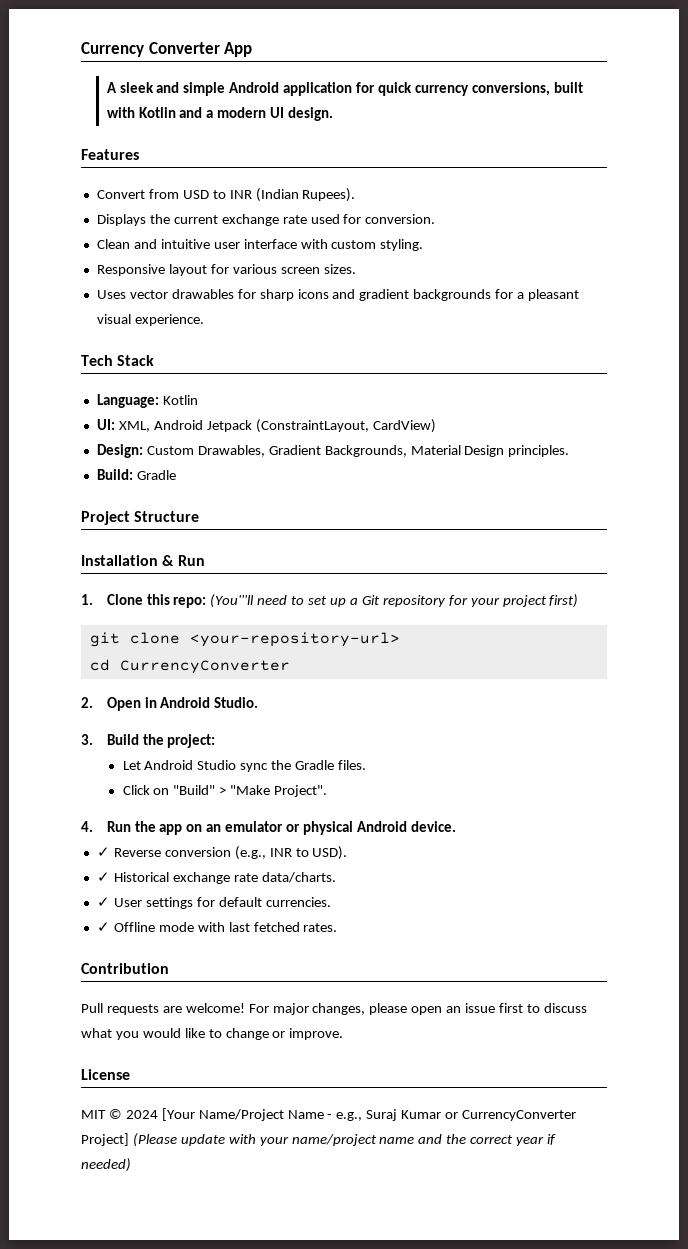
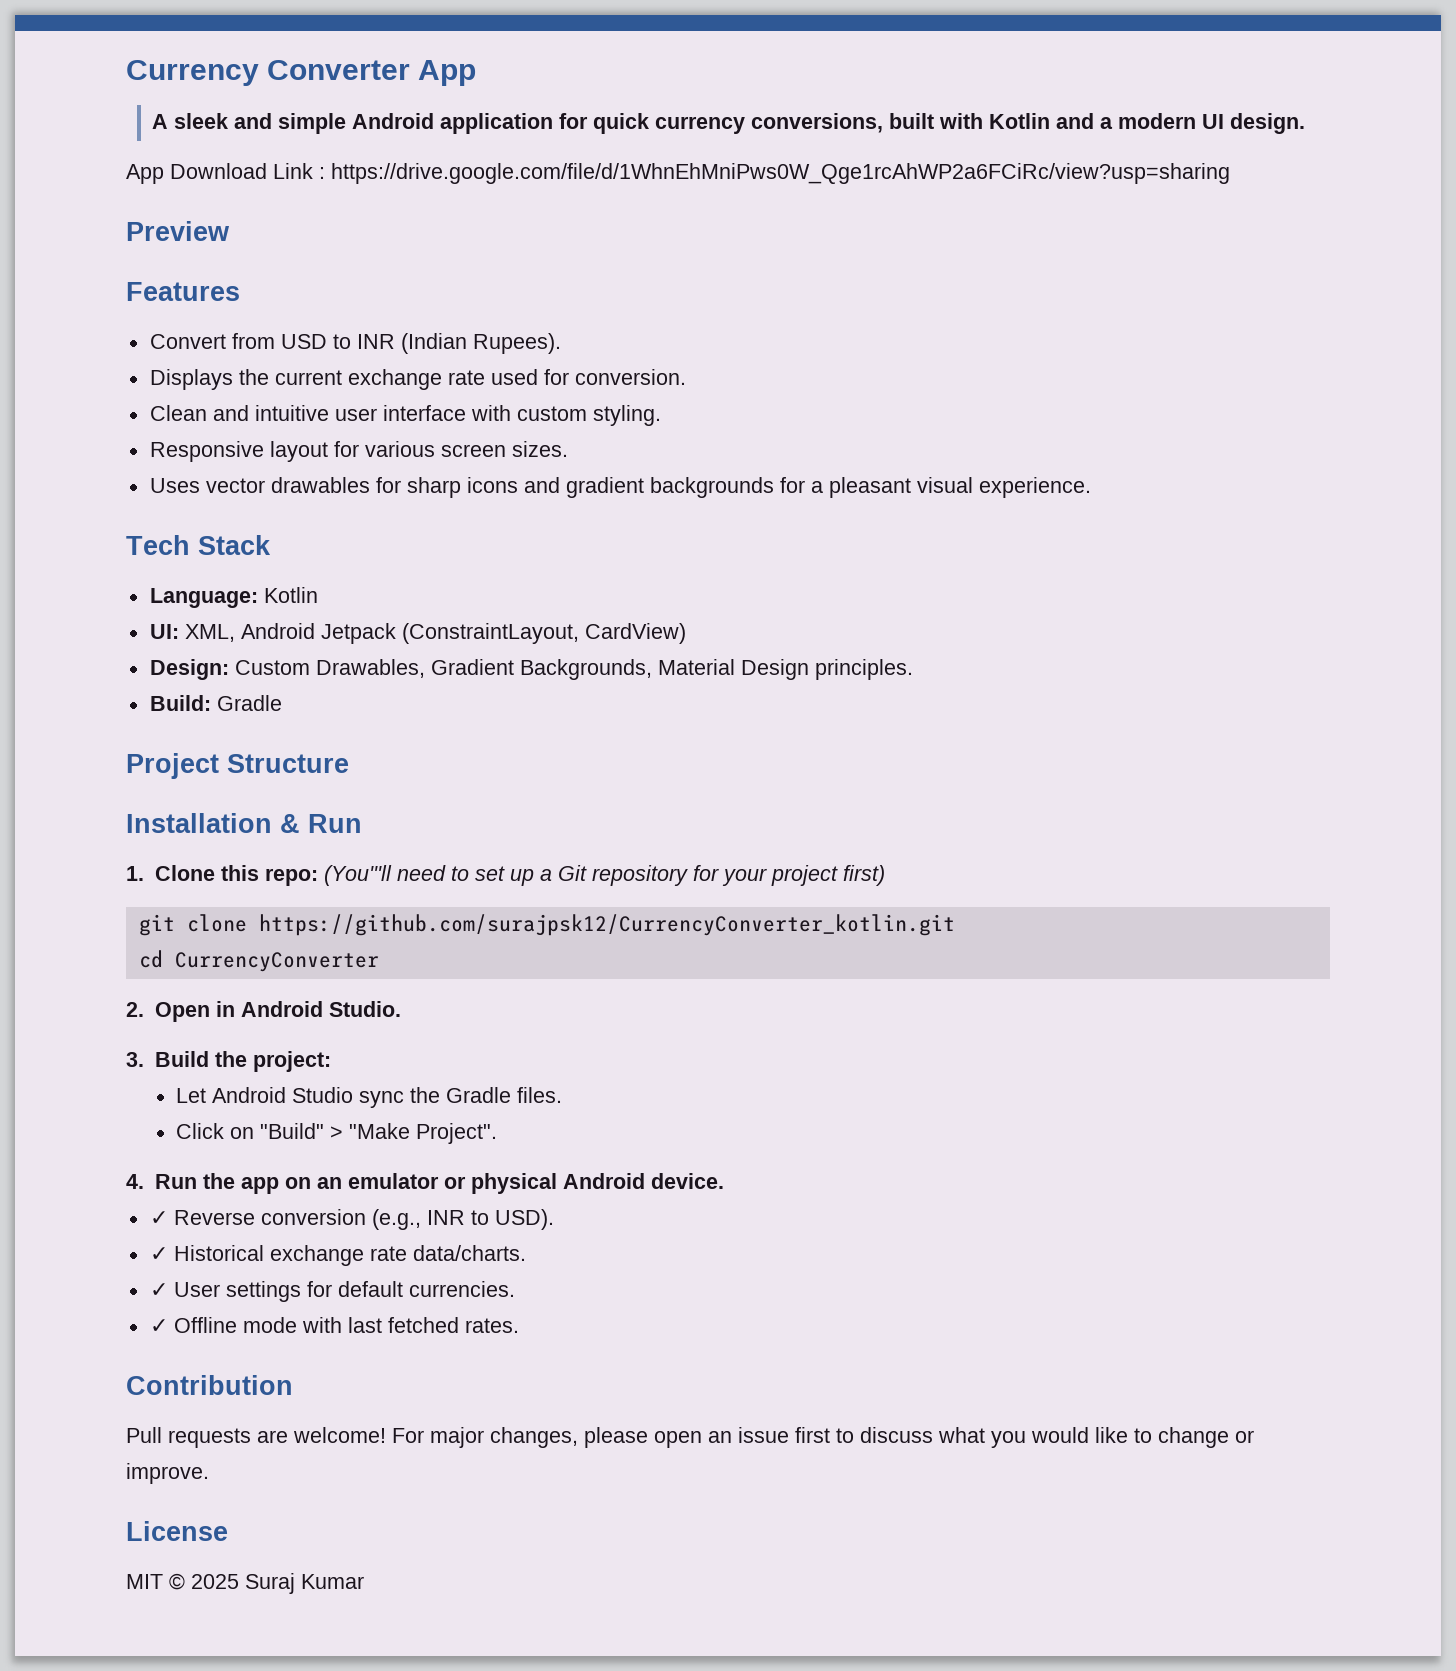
+ App Download Link : https://drive.google.com/file/d/1WhnEhMniPws0W_Qge1rcAhWP2a6FCiRc/view?usp=sharing
+ Preview
- git clone <your-repository-url>
+ git clone https://github.com/surajpsk12/CurrencyConverter_kotlin.git
- MIT © 2024 [Your Name/Project Name - e.g., Suraj Kumar or CurrencyConverter Project] (Please update with your name/project name and the correct year if needed)
+ MIT © 2025 Suraj Kumar

